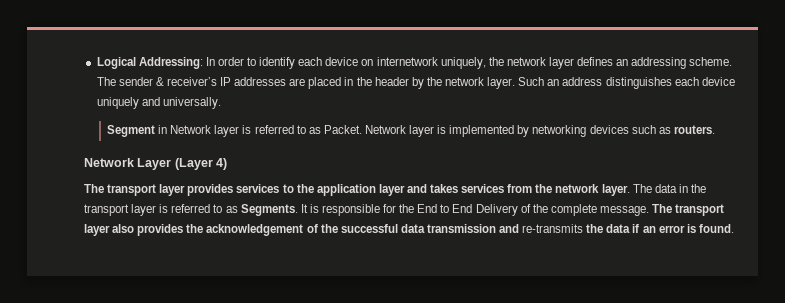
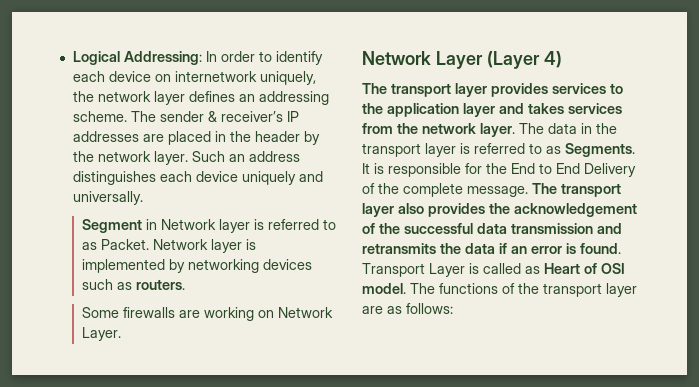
+ Some firewalls are working on Network Layer.
- The transport layer also provides the acknowledgement of the successful data transmission and re-transmits the data if an error is found.
+ The transport layer also provides the acknowledgement of the successful data transmission and retransmits the data if an error is found.
+ Transport Layer is called as Heart of OSI model. The functions of the transport layer are as follows:

